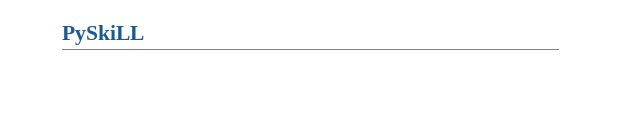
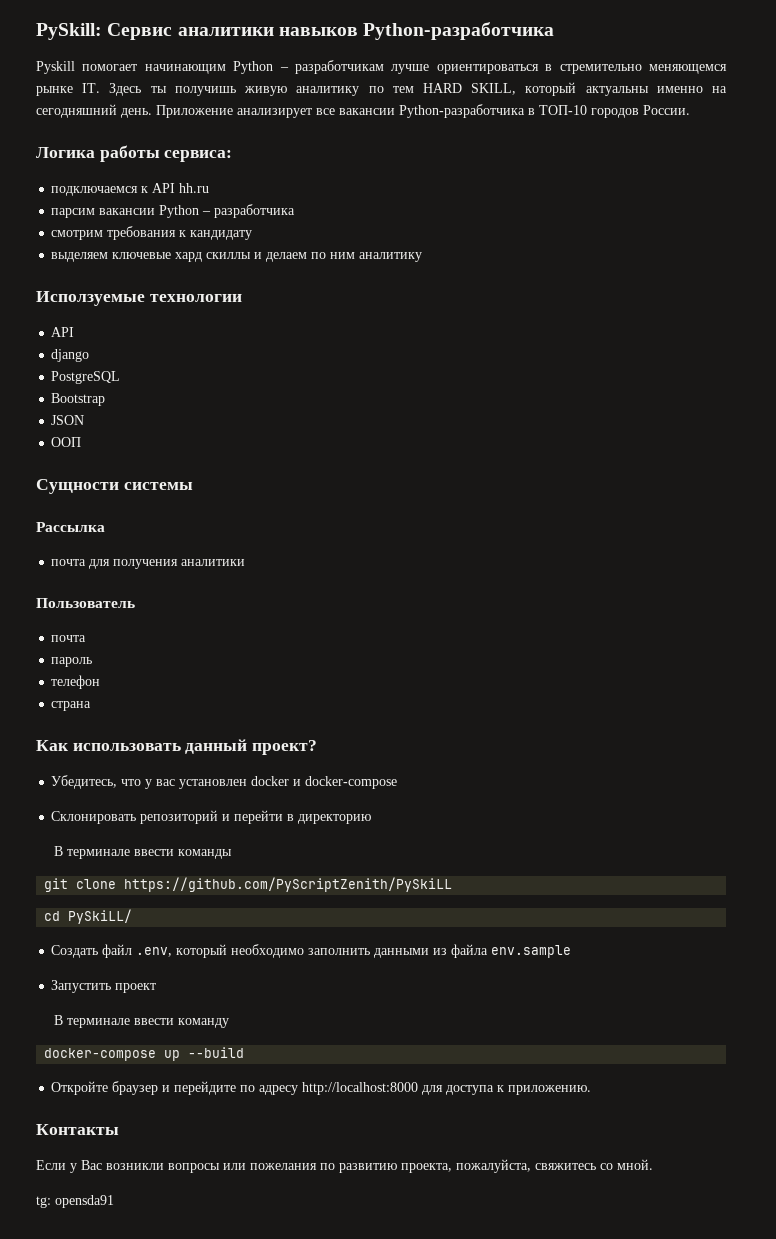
- PySkiLL
+ PySkill: Сервис аналитики навыков Python-разработчика
+ Pyskill помогает начинающим Python – разработчикам лучше ориентироваться в стремительно меняющемся рынке IT. Здесь ты получишь живую аналитику по тем HARD SKILL, который актуальны именно на сегодняшний день. Приложение анализирует все вакансии Python-разработчика в ТОП-10 городов России.
+ Логика работы сервиса:
+ подключаемся к API hh.ru
+ парсим вакансии Python – разработчика
+ смотрим требования к кандидату
+ выделяем ключевые хард скиллы и делаем по ним аналитику
+ Исползуемые технологии
+ API
+ django
+ PostgreSQL
+ Bootstrap
+ JSON
+ ООП
+ Сущности системы
+ Рассылка
+ почта для получения аналитики
+ Пользователь
+ почта
+ пароль
+ телефон
+ страна
+ Как использовать данный проект?
+ Убедитесь, что у вас установлен docker и docker-compose
+ Склонировать репозиторий и перейти в директорию
+ В терминале ввести команды
+ git clone https://github.com/PyScriptZenith/PySkiLL
+ cd PySkiLL/
+ Создать файл .env, который необходимо заполнить данными из файла env.sample
+ Запустить проект
+ В терминале ввести команду
+ docker-compose up --build
+ Откройте браузер и перейдите по адресу http://localhost:8000 для доступа к приложению.
+ Контакты
+ Если у Вас возникли вопросы или пожелания по развитию проекта, пожалуйста, свяжитесь со мной.
+ tg: opensda91

